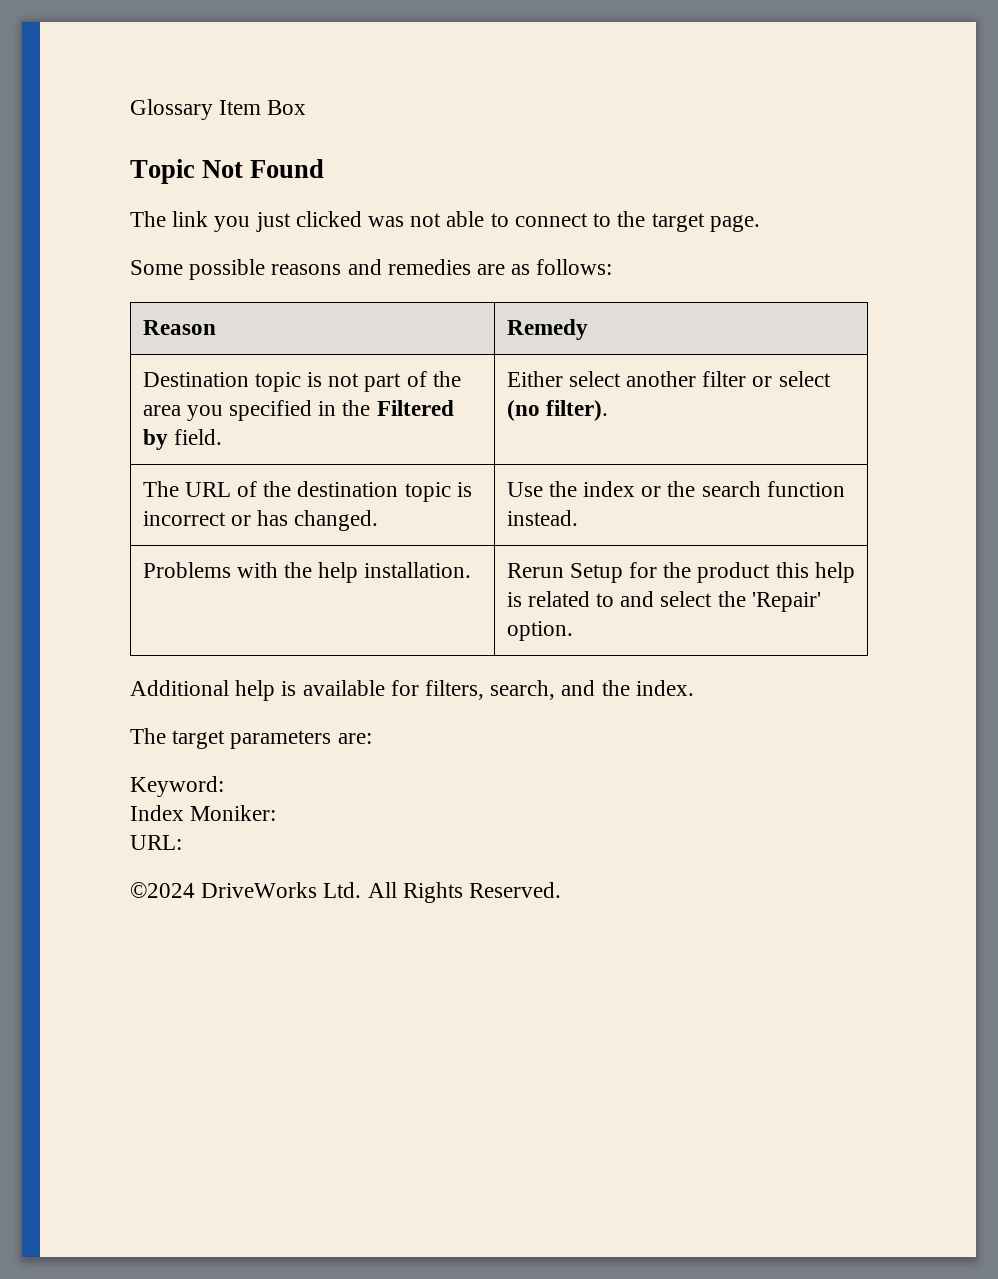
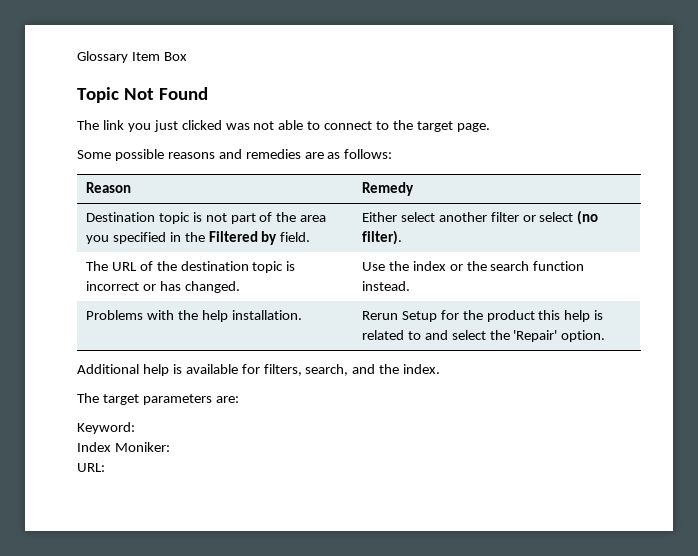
- ©2024 DriveWorks Ltd. All Rights Reserved.

